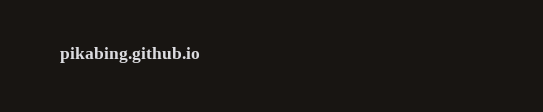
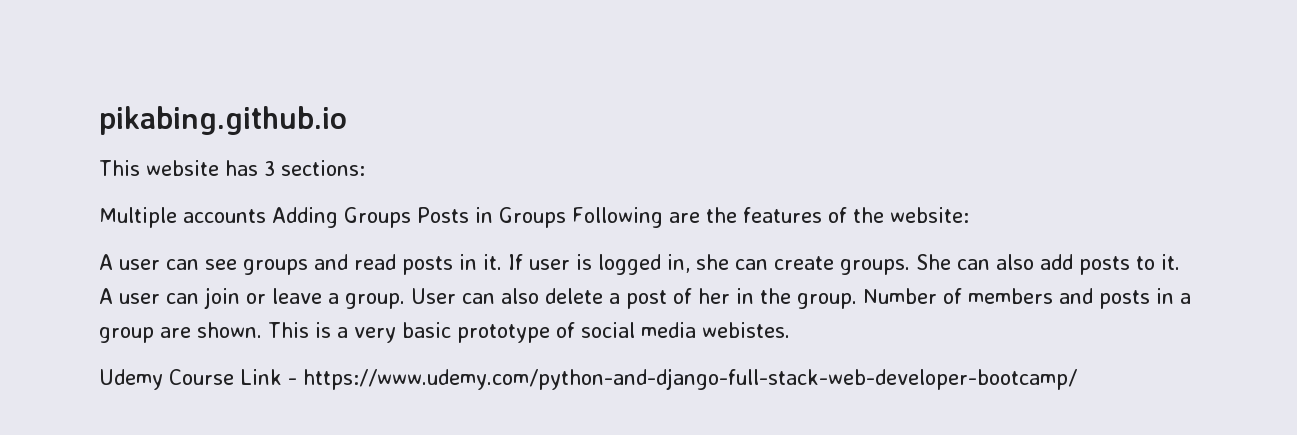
+ This website has 3 sections:
+ Multiple accounts Adding Groups Posts in Groups Following are the features of the website:
+ A user can see groups and read posts in it. If user is logged in, she can create groups. She can also add posts to it. A user can join or leave a group. User can also delete a post of her in the group. Number of members and posts in a group are shown. This is a very basic prototype of social media webistes.
+ Udemy Course Link - https://www.udemy.com/python-and-django-full-stack-web-developer-bootcamp/

